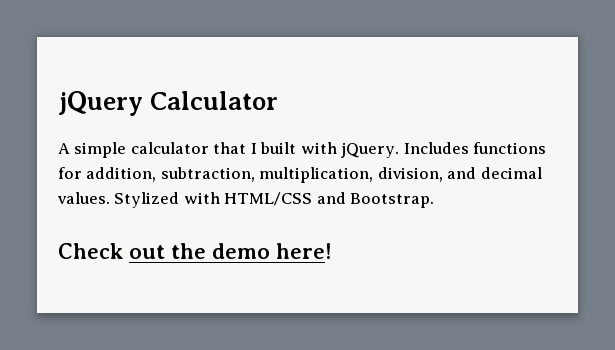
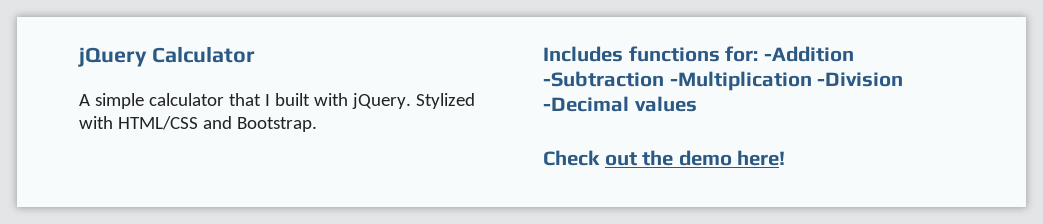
- Includes functions for addition, subtraction, multiplication, division, and decimal values.
+ Includes functions for: -Addition -Subtraction -Multiplication -Division -Decimal values

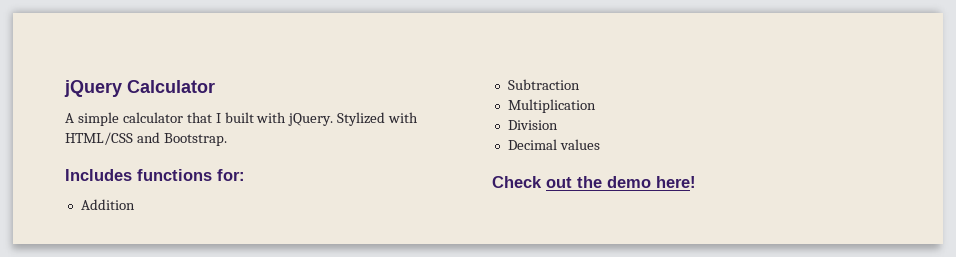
- Includes functions for: -Addition -Subtraction -Multiplication -Division -Decimal values
+ Includes functions for:
+ Addition
+ Subtraction
+ Multiplication
+ Division
+ Decimal values

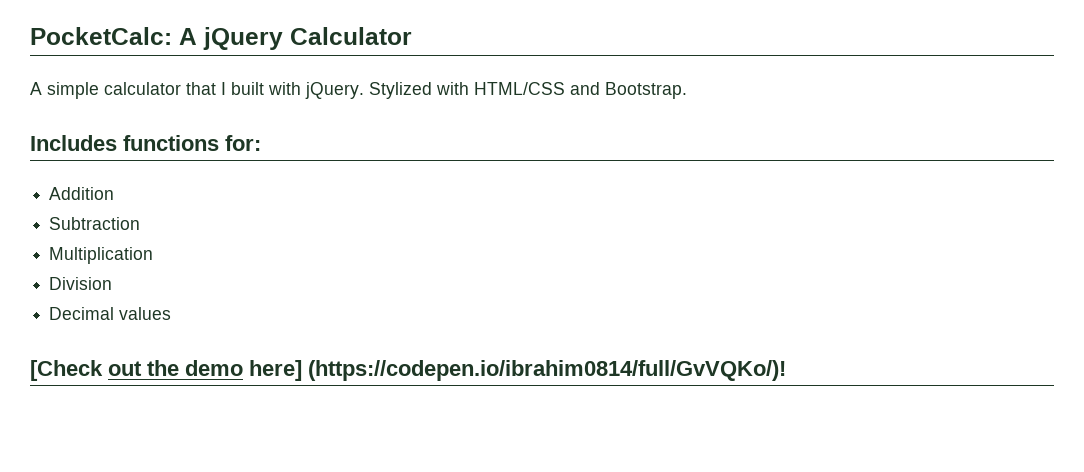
- jQuery Calculator
+ PocketCalc: A jQuery Calculator
- Check out the demo here!
+ [Check out the demo here] (https://codepen.io/ibrahim0814/full/GvVQKo/)!

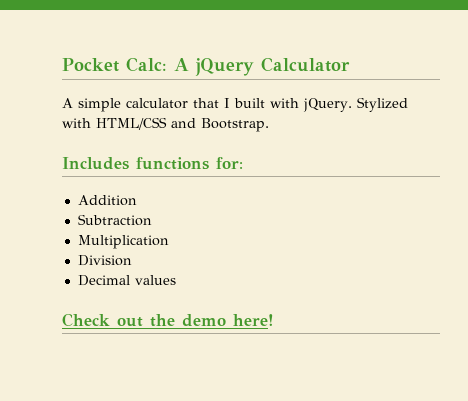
- PocketCalc: A jQuery Calculator
+ Pocket Calc: A jQuery Calculator
- [Check out the demo here] (https://codepen.io/ibrahim0814/full/GvVQKo/)!
+ Check out the demo here!

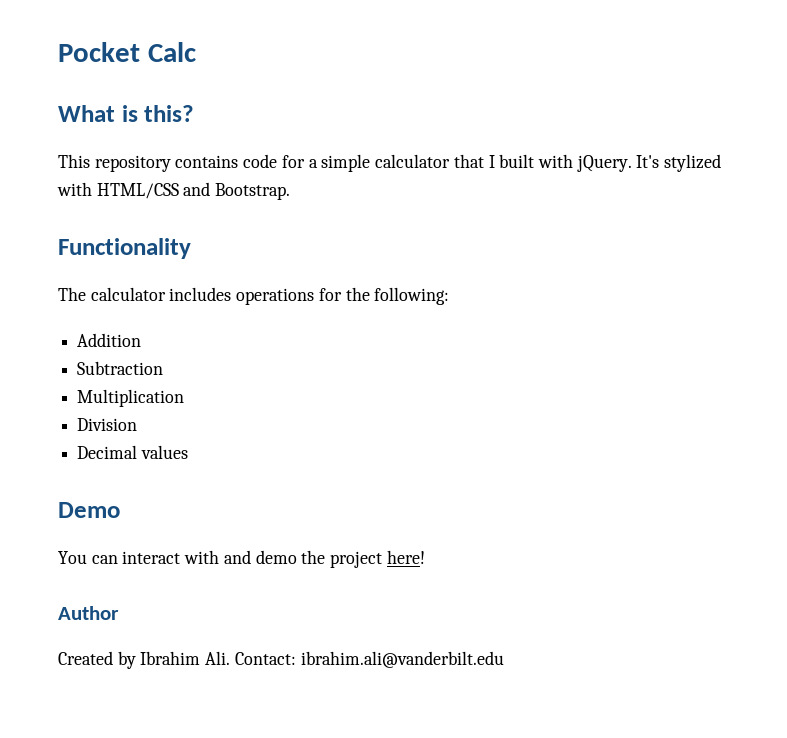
- Pocket Calc: A jQuery Calculator
- A simple calculator that I built with jQuery.
+ Pocket Calc
+ What is this?
+ This repository contains code for a simple calculator that I built with jQuery.
- Stylized with HTML/CSS and Bootstrap.
+ It's stylized with HTML/CSS and Bootstrap.
- Includes functions for:
+ Functionality
+ The calculator includes operations for the following:
- Check out the demo here!
+ Demo
+ You can interact with and demo the project here!
+ Author
+ Created by Ibrahim Ali. Contact: ibrahim.ali@vanderbilt.edu

